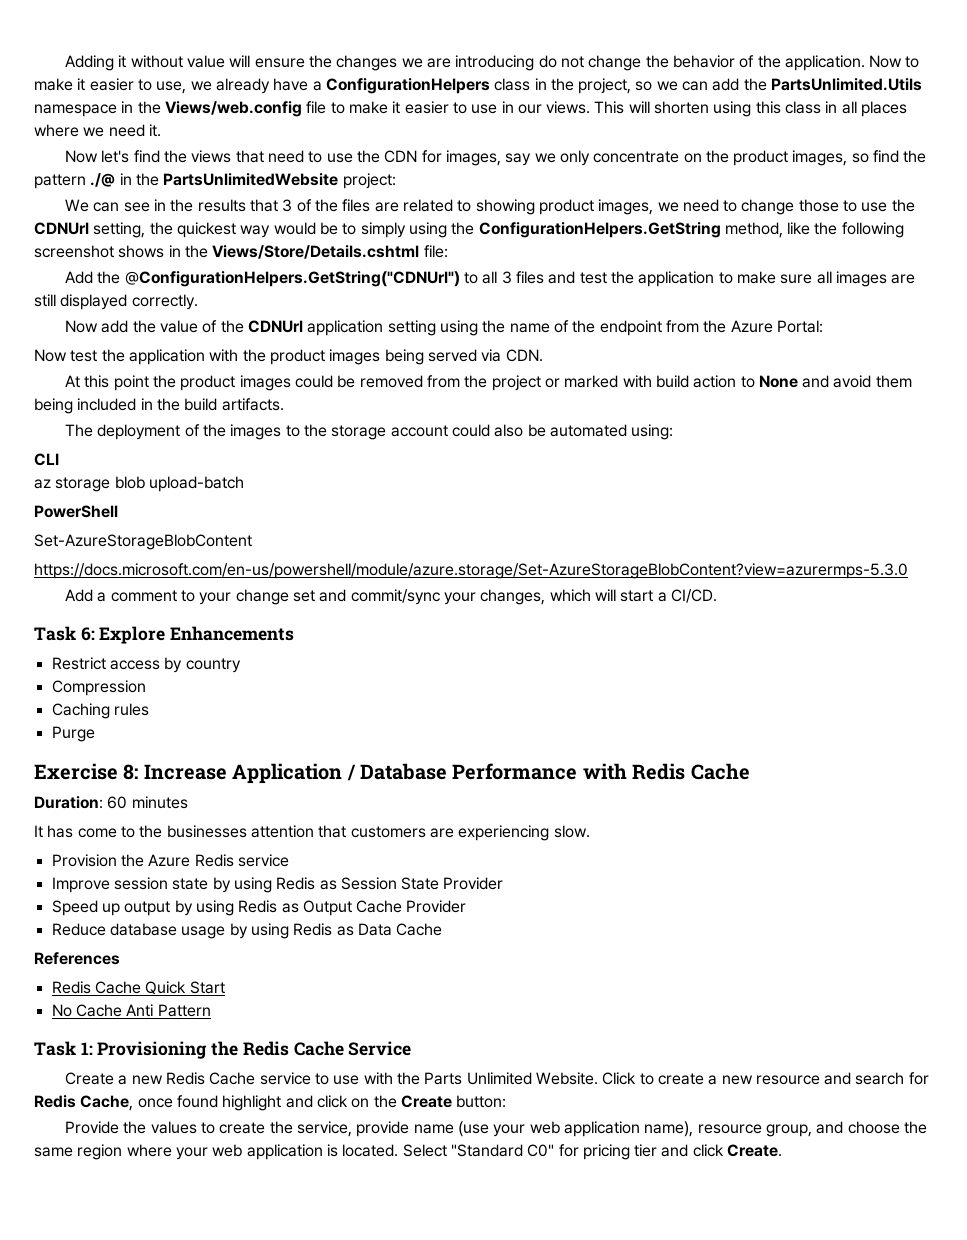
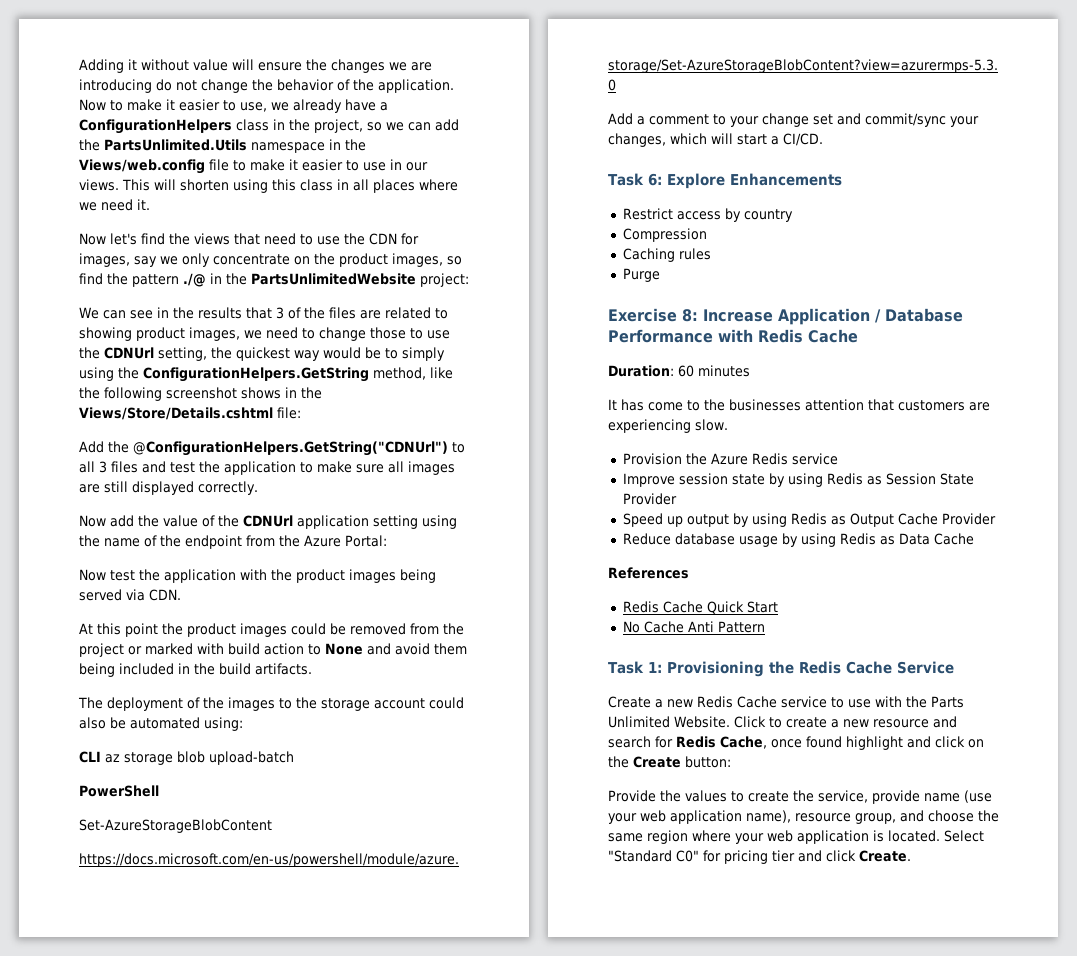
- CLI
- az storage blob upload-batch
+ CLI az storage blob upload-batch

